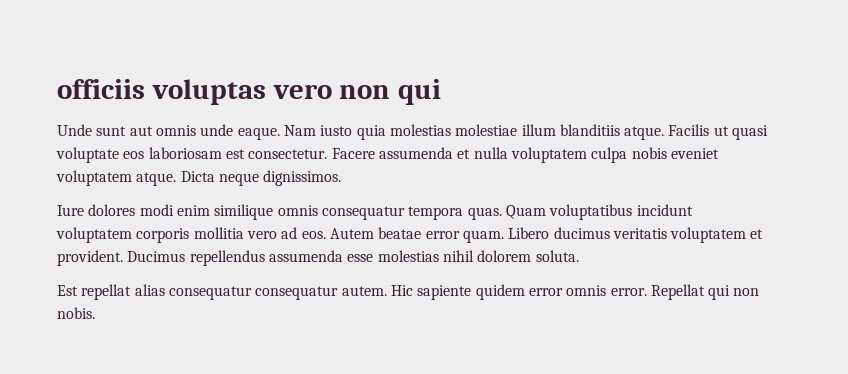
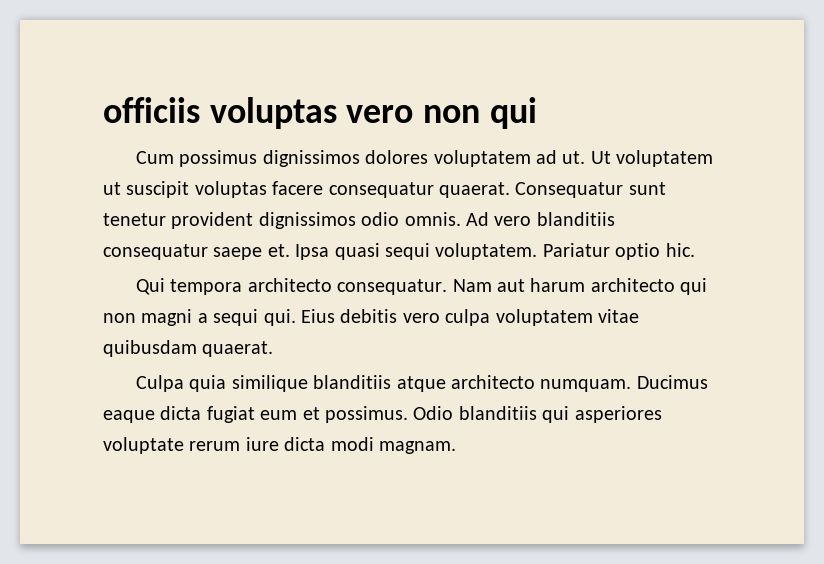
- Unde sunt aut omnis unde eaque. Nam iusto quia molestias molestiae illum blanditiis atque. Facilis ut quasi voluptate eos laboriosam est consectetur. Facere assumenda et nulla voluptatem culpa nobis eveniet voluptatem atque. Dicta neque dignissimos.
- Iure dolores modi enim similique omnis consequatur tempora quas. Quam voluptatibus incidunt voluptatem corporis mollitia vero ad eos. Autem beatae error quam. Libero ducimus veritatis voluptatem et provident. Ducimus repellendus assumenda esse molestias nihil dolorem soluta.
- Est repellat alias consequatur consequatur autem. Hic sapiente quidem error omnis error. Repellat qui non nobis.
+ Cum possimus dignissimos dolores voluptatem ad ut. Ut voluptatem ut suscipit voluptas facere consequatur quaerat. Consequatur sunt tenetur provident dignissimos odio omnis. Ad vero blanditiis consequatur saepe et. Ipsa quasi sequi voluptatem. Pariatur optio hic.
+ Qui tempora architecto consequatur. Nam aut harum architecto qui non magni a sequi qui. Eius debitis vero culpa voluptatem vitae quibusdam quaerat.
+ Culpa quia similique blanditiis atque architecto numquam. Ducimus eaque dicta fugiat eum et possimus. Odio blanditiis qui asperiores voluptate rerum iure dicta modi magnam.

